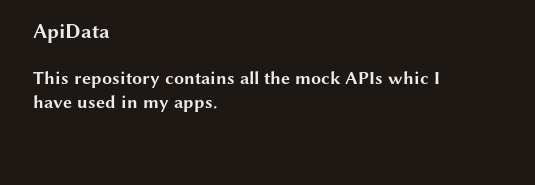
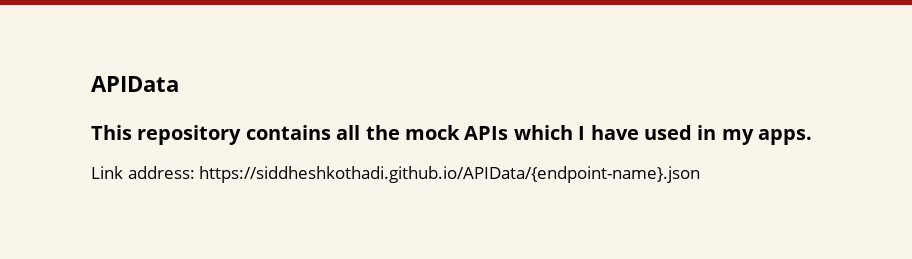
- ApiData
+ APIData
- This repository contains all the mock APIs whic I have used in my apps.
+ This repository contains all the mock APIs which I have used in my apps.
+ Link address: https://siddheshkothadi.github.io/APIData/{endpoint-name}.json

